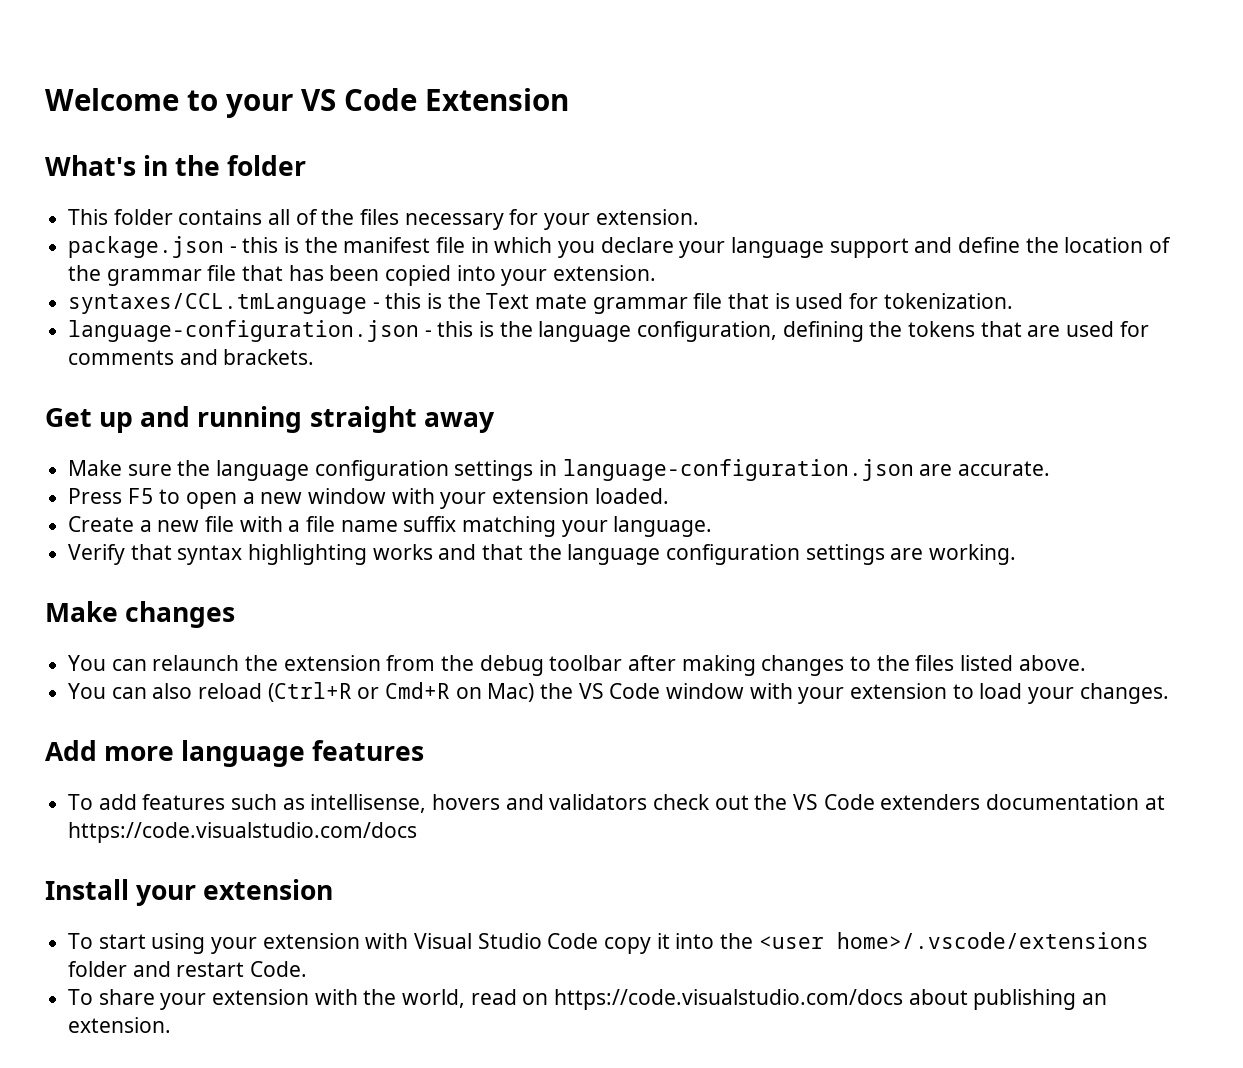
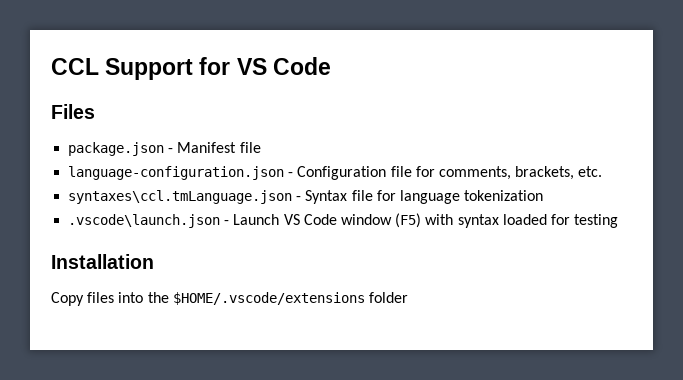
- Welcome to your VS Code Extension
- What's in the folder
- This folder contains all of the files necessary for your extension.
- package.json - this is the manifest file in which you declare your language support and define the location of the grammar file that has been copied into your extension.
- syntaxes/CCL.tmLanguage - this is the Text mate grammar file that is used for tokenization.
- language-configuration.json - this is the language configuration, defining the tokens that are used for comments and brackets.
- Get up and running straight away
- Make sure the language configuration settings in language-configuration.json are accurate.
- Press F5 to open a new window with your extension loaded.
- Create a new file with a file name suffix matching your language.
- Verify that syntax highlighting works and that the language configuration settings are working.
- Make changes
- You can relaunch the extension from the debug toolbar after making changes to the files listed above.
- You can also reload (Ctrl+R or Cmd+R on Mac) the VS Code window with your extension to load your changes.
- Add more language features
- To add features such as intellisense, hovers and validators check out the VS Code extenders documentation at https://code.visualstudio.com/docs
- Install your extension
- To start using your extension with Visual Studio Code copy it into the <user home>/.vscode/extensions folder and restart Code.
- To share your extension with the world, read on https://code.visualstudio.com/docs about publishing an extension.
+ CCL Support for VS Code
+ Files
+ package.json - Manifest file
+ language-configuration.json - Configuration file for comments, brackets, etc.
+ syntaxes\ccl.tmLanguage.json - Syntax file for language tokenization
+ .vscode\launch.json - Launch VS Code window (F5) with syntax loaded for testing
+ Installation
+ Copy files into the $HOME/.vscode/extensions folder

